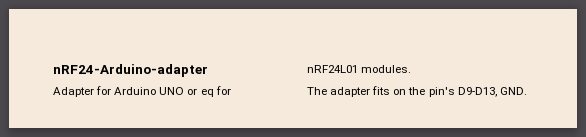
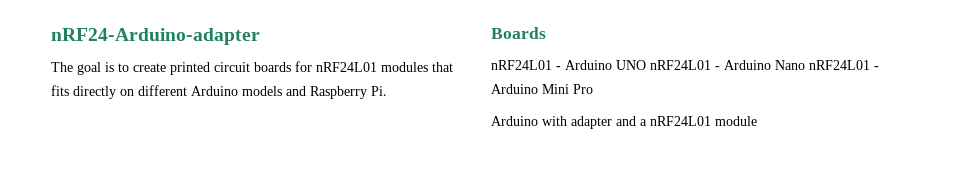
- Adapter for Arduino UNO or eq for nRF24L01 modules.
- The adapter fits on the pin's D9-D13, GND.
+ The goal is to create printed circuit boards for nRF24L01 modules that fits directly on different Arduino models and Raspberry Pi.
+ Boards
+ nRF24L01 - Arduino UNO nRF24L01 - Arduino Nano nRF24L01 - Arduino Mini Pro
+ Arduino with adapter and a nRF24L01 module

